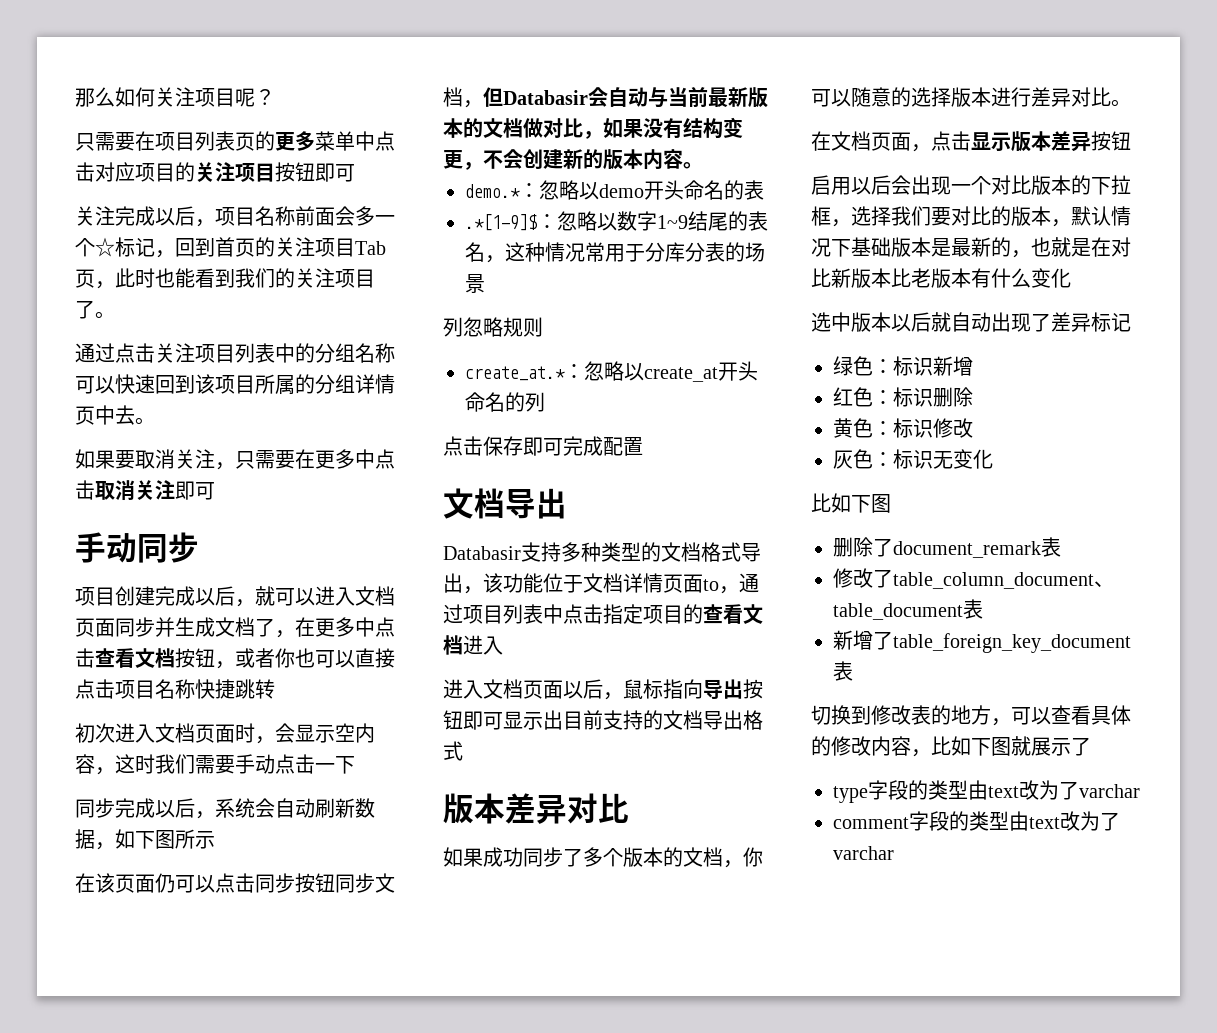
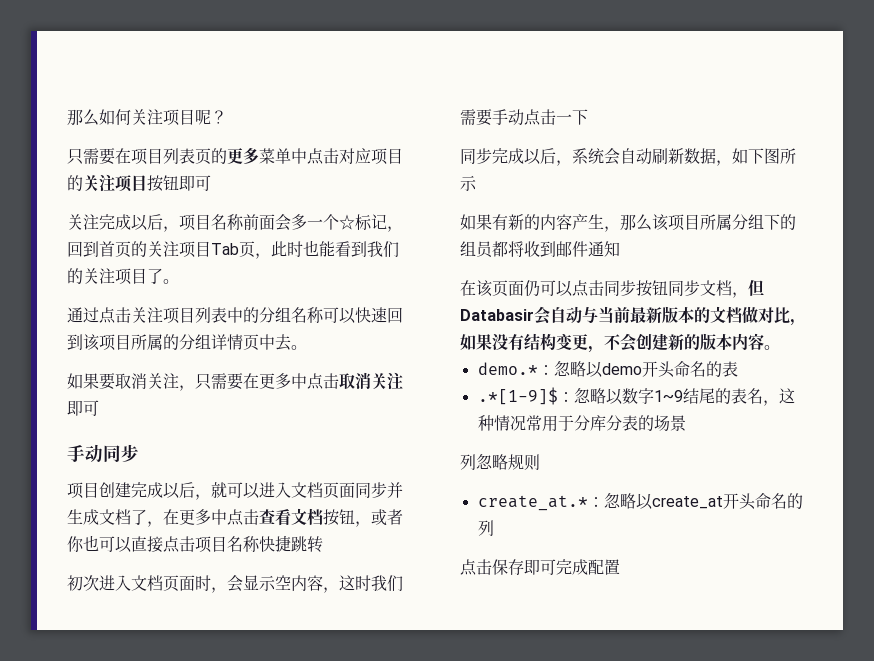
+ 如果有新的内容产生，那么该项目所属分组下的组员都将收到邮件通知
  点击保存即可完成配置
- 文档导出
- Databasir支持多种类型的文档格式导出，该功能位于文档详情页面to，通过项目列表中点击指定项目的查看文档进入
- 进入文档页面以后，鼠标指向导出按钮即可显示出目前支持的文档导出格式
- 版本差异对比
- 如果成功同步了多个版本的文档，你可以随意的选择版本进行差异对比。
- 在文档页面，点击显示版本差异按钮
- 启用以后会出现一个对比版本的下拉框，选择我们要对比的版本，默认情况下基础版本是最新的，也就是在对比新版本比老版本有什么变化
- 选中版本以后就自动出现了差异标记
- 绿色：标识新增
- 红色：标识删除
- 黄色：标识修改
- 灰色：标识无变化
- 比如下图
- 删除了document_remark表
- 修改了table_column_document、table_document表
- 新增了table_foreign_key_document表
- 切换到修改表的地方，可以查看具体的修改内容，比如下图就展示了
- type字段的类型由text改为了varchar
- comment字段的类型由text改为了varchar

